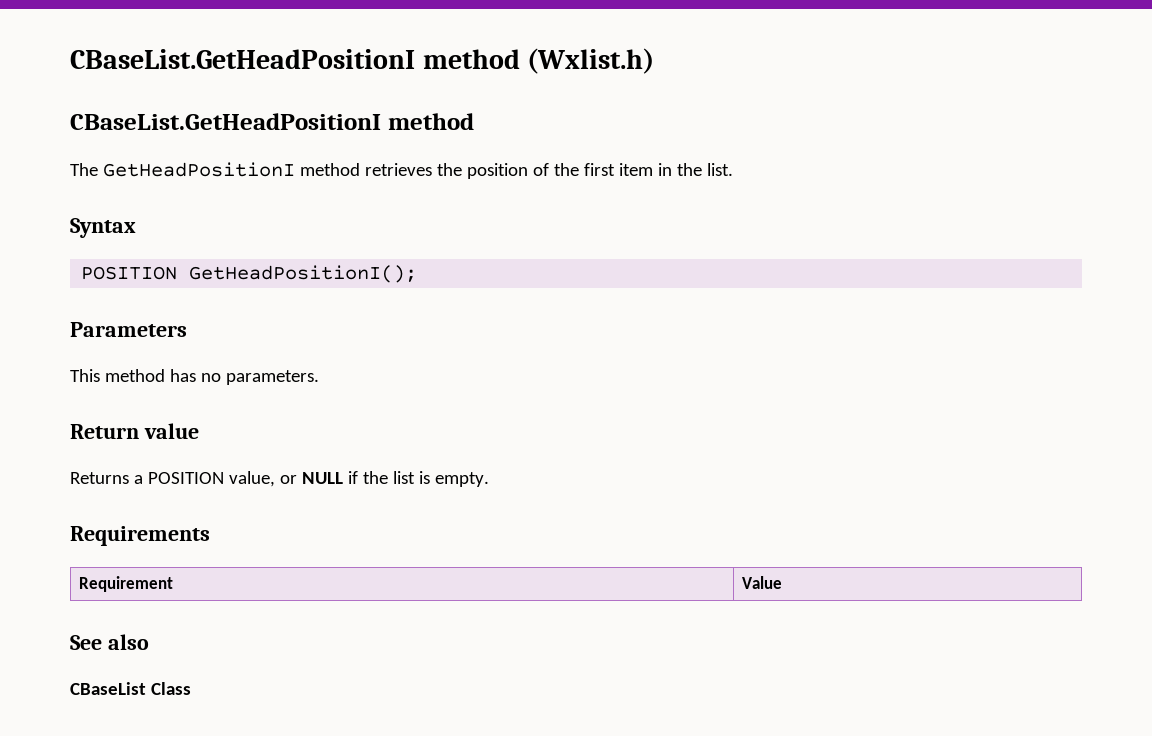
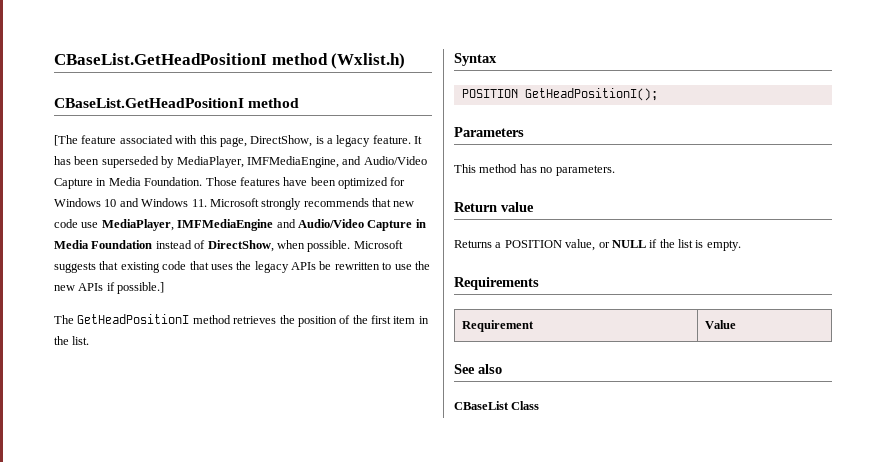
+ [The feature associated with this page, DirectShow, is a legacy feature. It has been superseded by MediaPlayer, IMFMediaEngine, and Audio/Video Capture in Media Foundation. Those features have been optimized for Windows 10 and Windows 11. Microsoft strongly recommends that new code use MediaPlayer, IMFMediaEngine and Audio/Video Capture in Media Foundation instead of DirectShow, when possible. Microsoft suggests that existing code that uses the legacy APIs be rewritten to use the new APIs if possible.]

